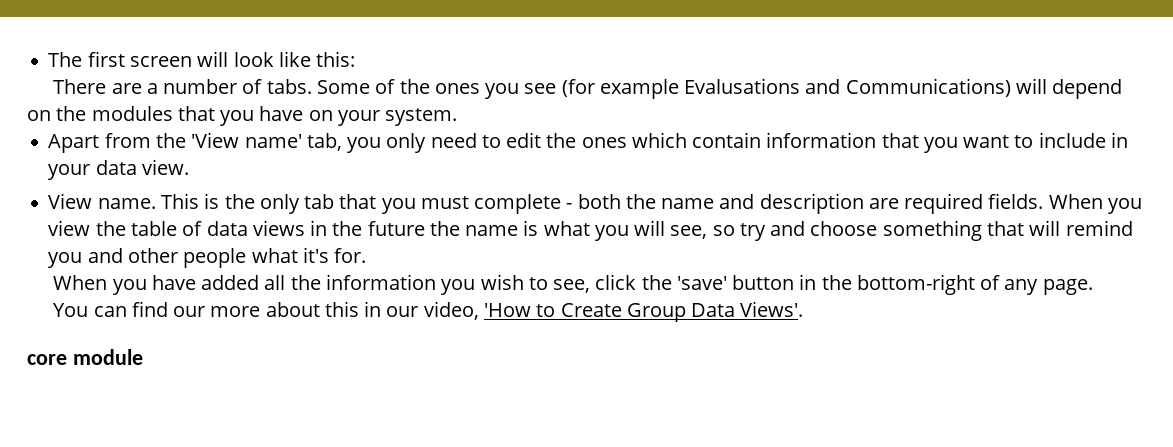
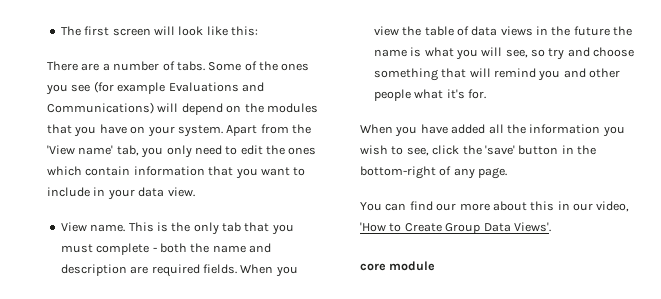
- Some of the ones you see (for example Evalusations and Communications) will depend on the modules that you have on your system.
- Apart from the 'View name' tab, you only need to edit the ones which contain information that you want to include in your data view.
+ Some of the ones you see (for example Evaluations and Communications) will depend on the modules that you have on your system. Apart from the 'View name' tab, you only need to edit the ones which contain information that you want to include in your data view.

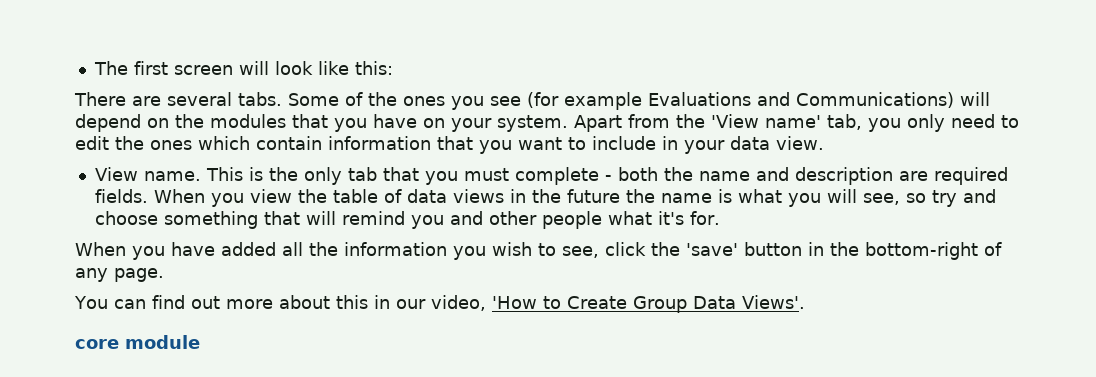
- There are a number of tabs.
+ There are several tabs.
- You can find our more about this in our video, 'How to Create Group Data Views'.
+ You can find out more about this in our video, 'How to Create Group Data Views'.

